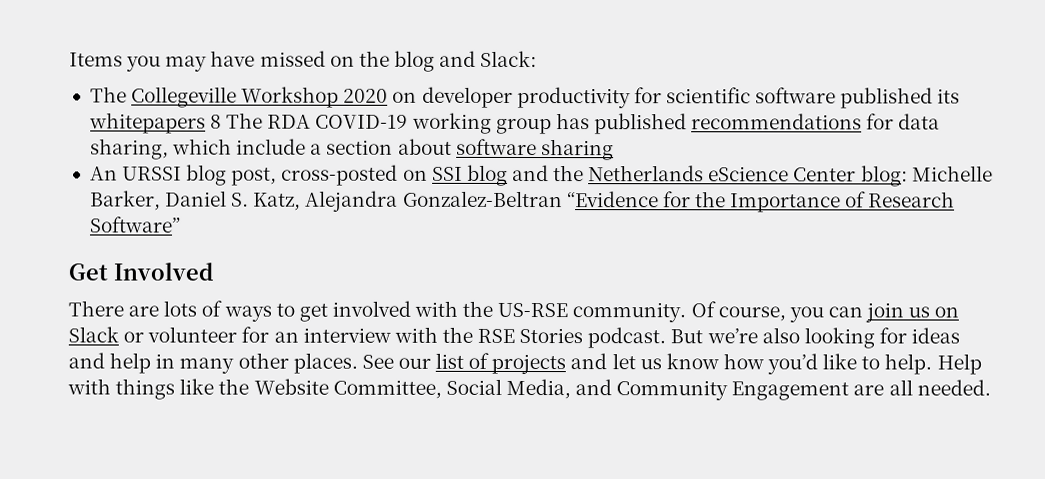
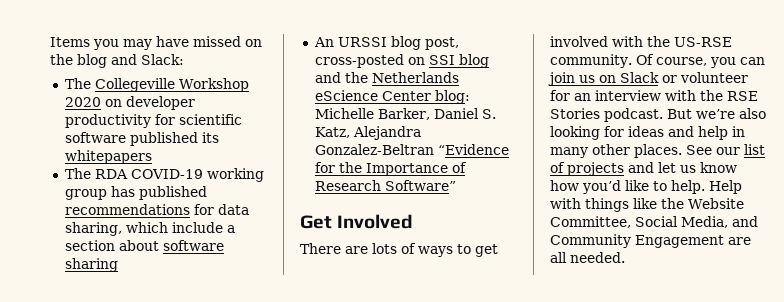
- The Collegeville Workshop 2020 on developer productivity for scientific software published its whitepapers 8 The RDA COVID-19 working group has published recommendations for data sharing, which include a section about software sharing
+ The Collegeville Workshop 2020 on developer productivity for scientific software published its whitepapers
+ The RDA COVID-19 working group has published recommendations for data sharing, which include a section about software sharing

